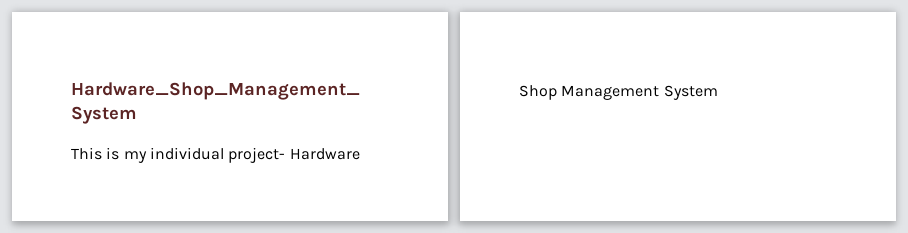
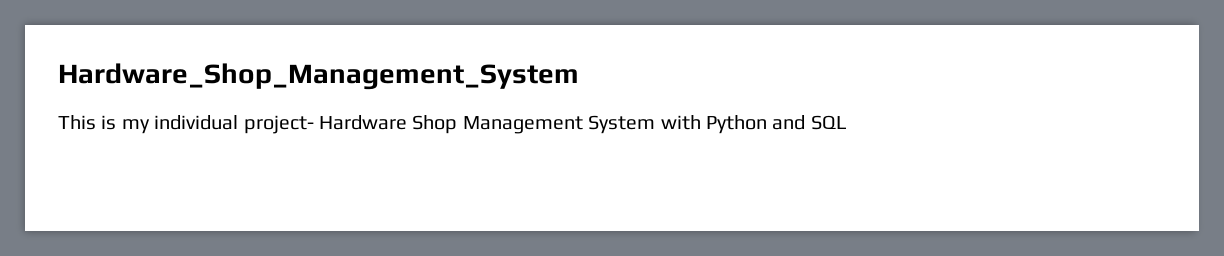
- This is my individual project- Hardware Shop Management System
+ This is my individual project- Hardware Shop Management System with Python and SQL

